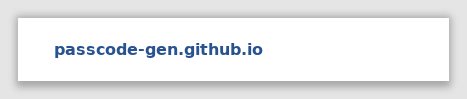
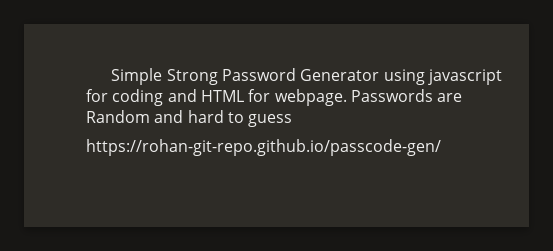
- passcode-gen.github.io
+ Simple Strong Password Generator using javascript for coding and HTML for webpage. Passwords are Random and hard to guess
+ https://rohan-git-repo.github.io/passcode-gen/

